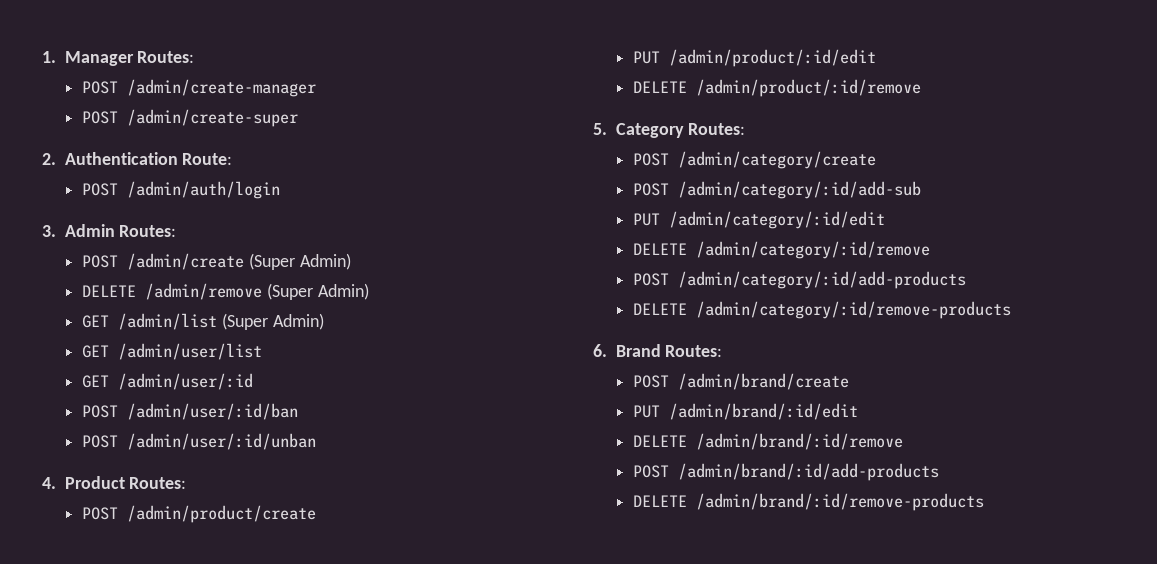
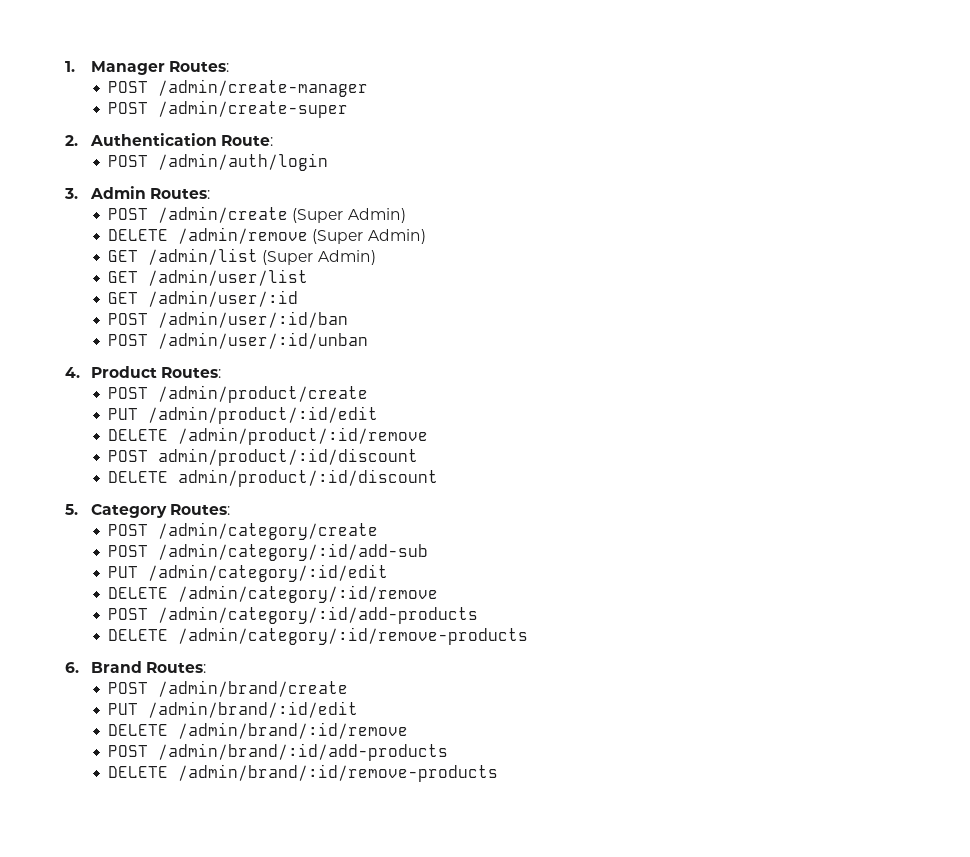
+ POST admin/product/:id/discount
+ DELETE admin/product/:id/discount

